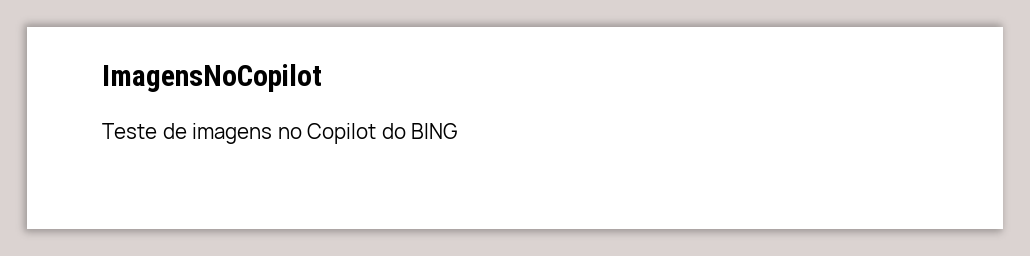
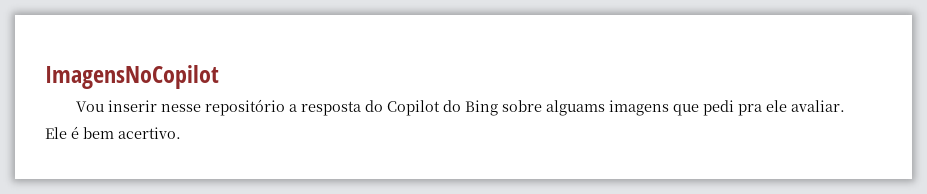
- Teste de imagens no Copilot do BING
+ Vou inserir nesse repositório a resposta do Copilot do Bing sobre alguams imagens que pedi pra ele avaliar.
+ Ele é bem acertivo.

